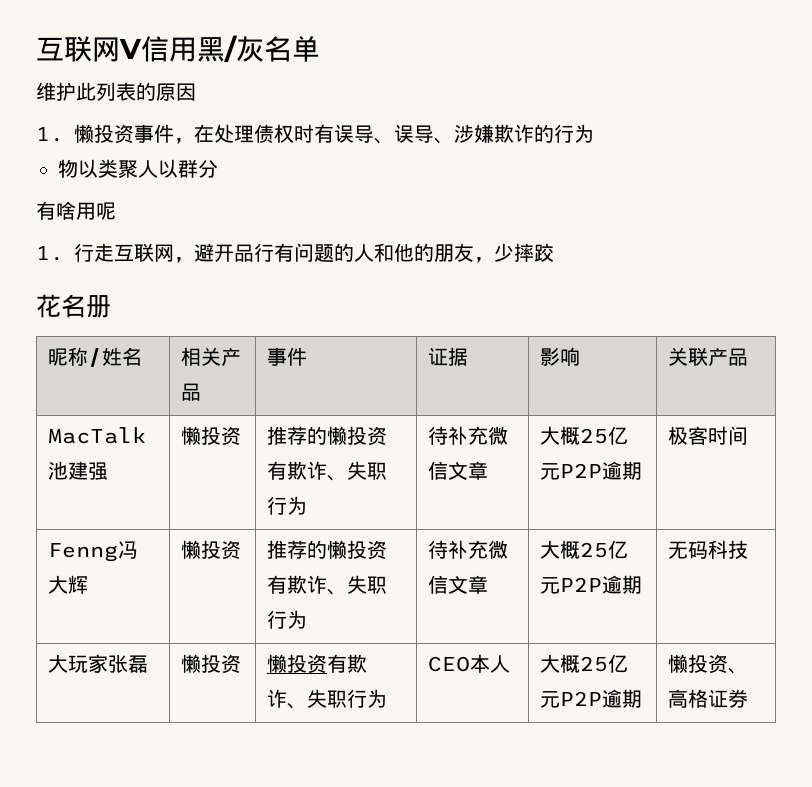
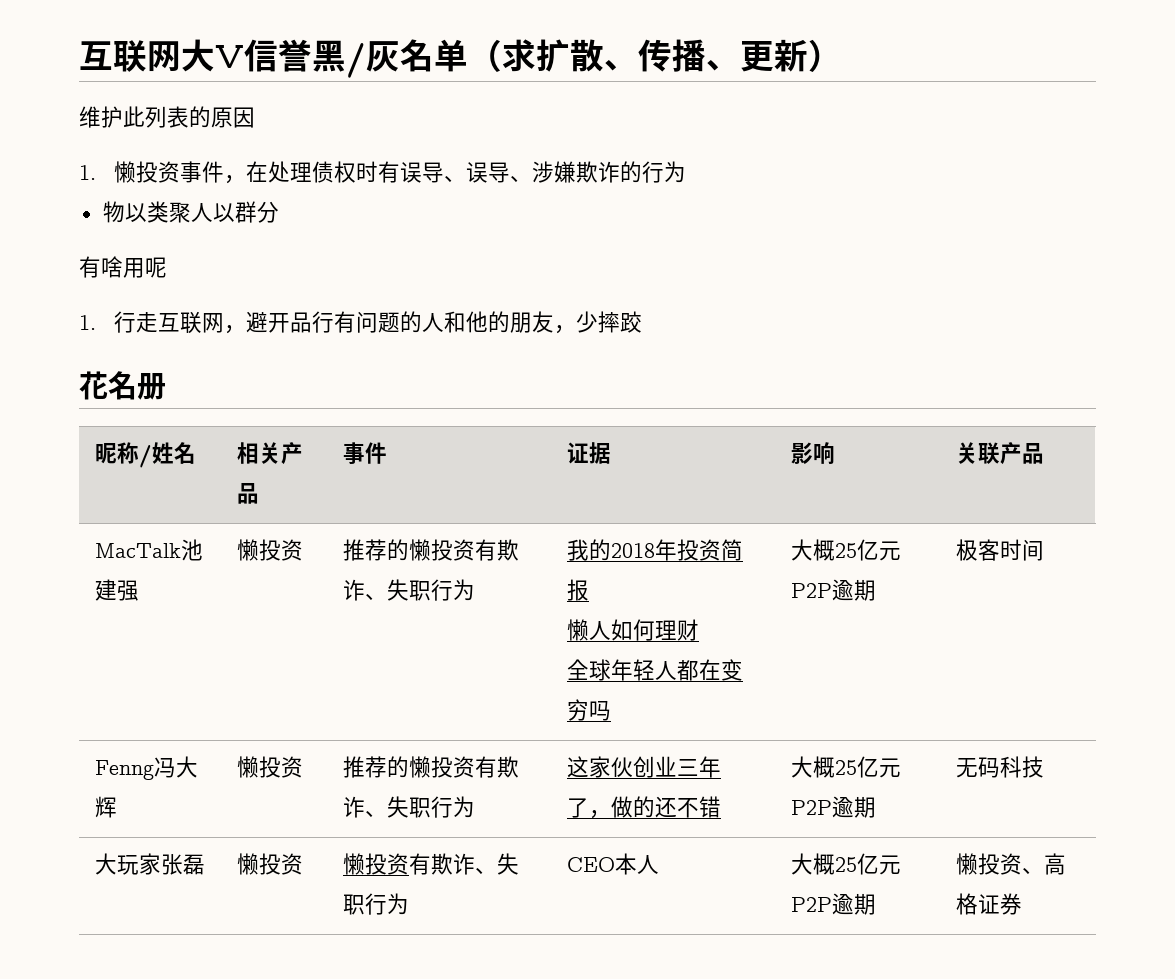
- 互联网V信用黑/灰名单
+ 互联网大V信誉黑/灰名单（求扩散、传播、更新）
- MacTalk池建强 | 懒投资 | 推荐的懒投资有欺诈、失职行为 | 待补充微信文章 | 大概25亿元P2P逾期 | 极客时间
+ MacTalk池建强 | 懒投资 | 推荐的懒投资有欺诈、失职行为 | 我的2018年投资简报
+ 懒人如何理财
+ 全球年轻人都在变穷吗 | 大概25亿元P2P逾期 | 极客时间
- Fenng冯大辉 | 懒投资 | 推荐的懒投资有欺诈、失职行为 | 待补充微信文章 | 大概25亿元P2P逾期 | 无码科技
+ Fenng冯大辉 | 懒投资 | 推荐的懒投资有欺诈、失职行为 | 这家伙创业三年了，做的还不错 | 大概25亿元P2P逾期 | 无码科技

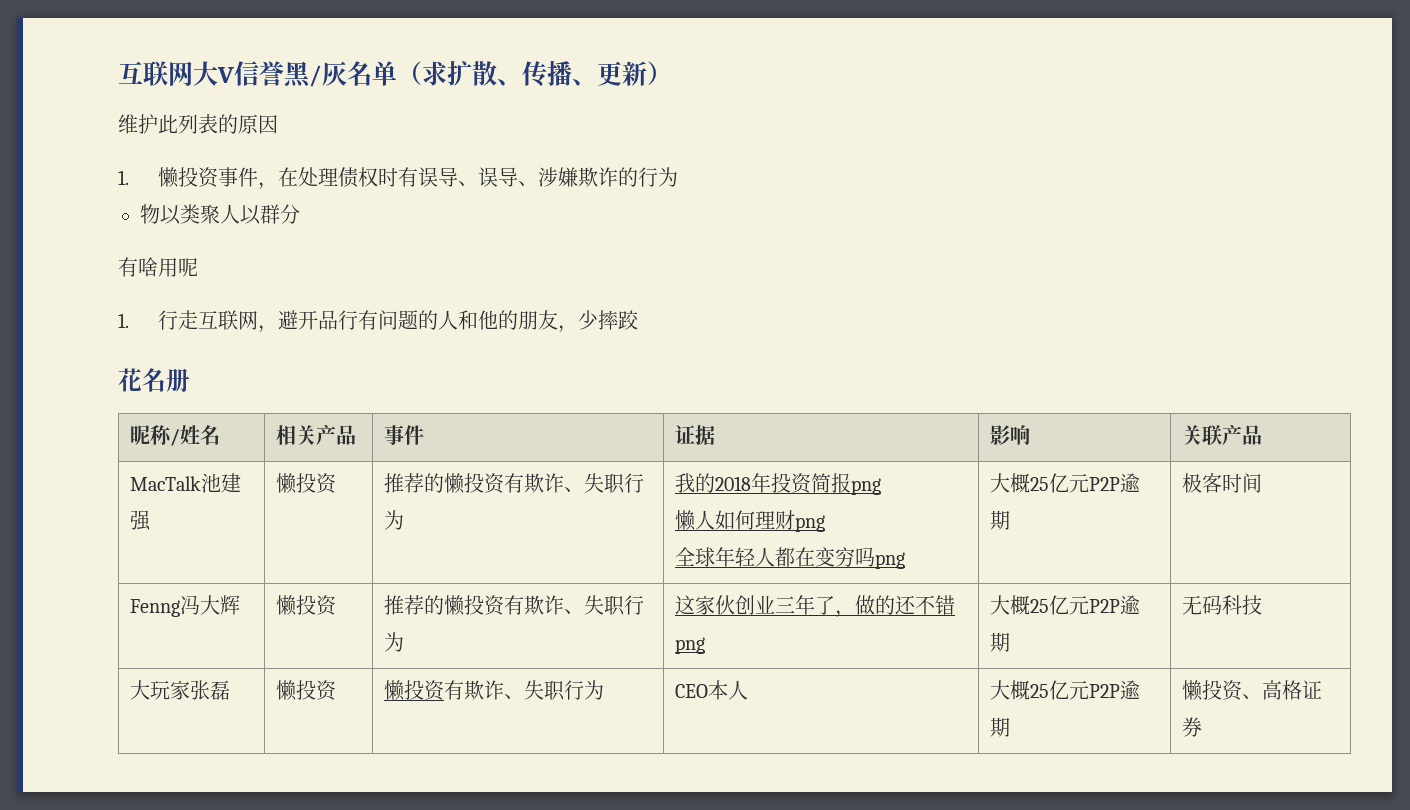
- MacTalk池建强 | 懒投资 | 推荐的懒投资有欺诈、失职行为 | 我的2018年投资简报
- 懒人如何理财
- 全球年轻人都在变穷吗 | 大概25亿元P2P逾期 | 极客时间
+ MacTalk池建强 | 懒投资 | 推荐的懒投资有欺诈、失职行为 | 我的2018年投资简报png
+ 懒人如何理财png
+ 全球年轻人都在变穷吗png | 大概25亿元P2P逾期 | 极客时间
- Fenng冯大辉 | 懒投资 | 推荐的懒投资有欺诈、失职行为 | 这家伙创业三年了，做的还不错 | 大概25亿元P2P逾期 | 无码科技
+ Fenng冯大辉 | 懒投资 | 推荐的懒投资有欺诈、失职行为 | 这家伙创业三年了，做的还不错png | 大概25亿元P2P逾期 | 无码科技

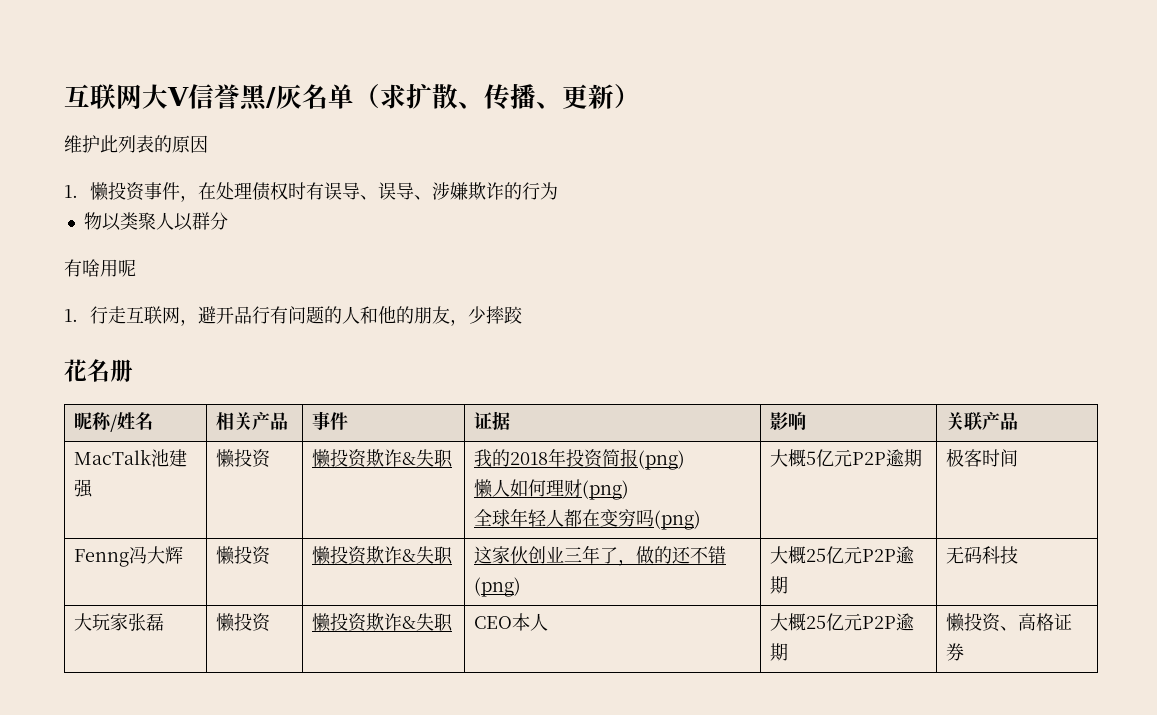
- MacTalk池建强 | 懒投资 | 推荐的懒投资有欺诈、失职行为 | 我的2018年投资简报png
- 懒人如何理财png
- 全球年轻人都在变穷吗png | 大概25亿元P2P逾期 | 极客时间
+ MacTalk池建强 | 懒投资 | 懒投资欺诈&失职 | 我的2018年投资简报(png)
+ 懒人如何理财(png)
+ 全球年轻人都在变穷吗(png) | 大概5亿元P2P逾期 | 极客时间
- Fenng冯大辉 | 懒投资 | 推荐的懒投资有欺诈、失职行为 | 这家伙创业三年了，做的还不错png | 大概25亿元P2P逾期 | 无码科技
+ Fenng冯大辉 | 懒投资 | 懒投资欺诈&失职 | 这家伙创业三年了，做的还不错(png) | 大概25亿元P2P逾期 | 无码科技
- 大玩家张磊 | 懒投资 | 懒投资有欺诈、失职行为 | CEO本人 | 大概25亿元P2P逾期 | 懒投资、高格证券
+ 大玩家张磊 | 懒投资 | 懒投资欺诈&失职 | CEO本人 | 大概25亿元P2P逾期 | 懒投资、高格证券

